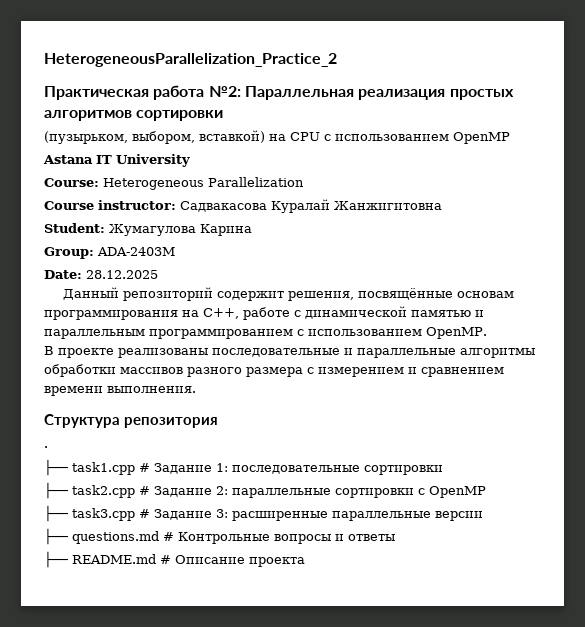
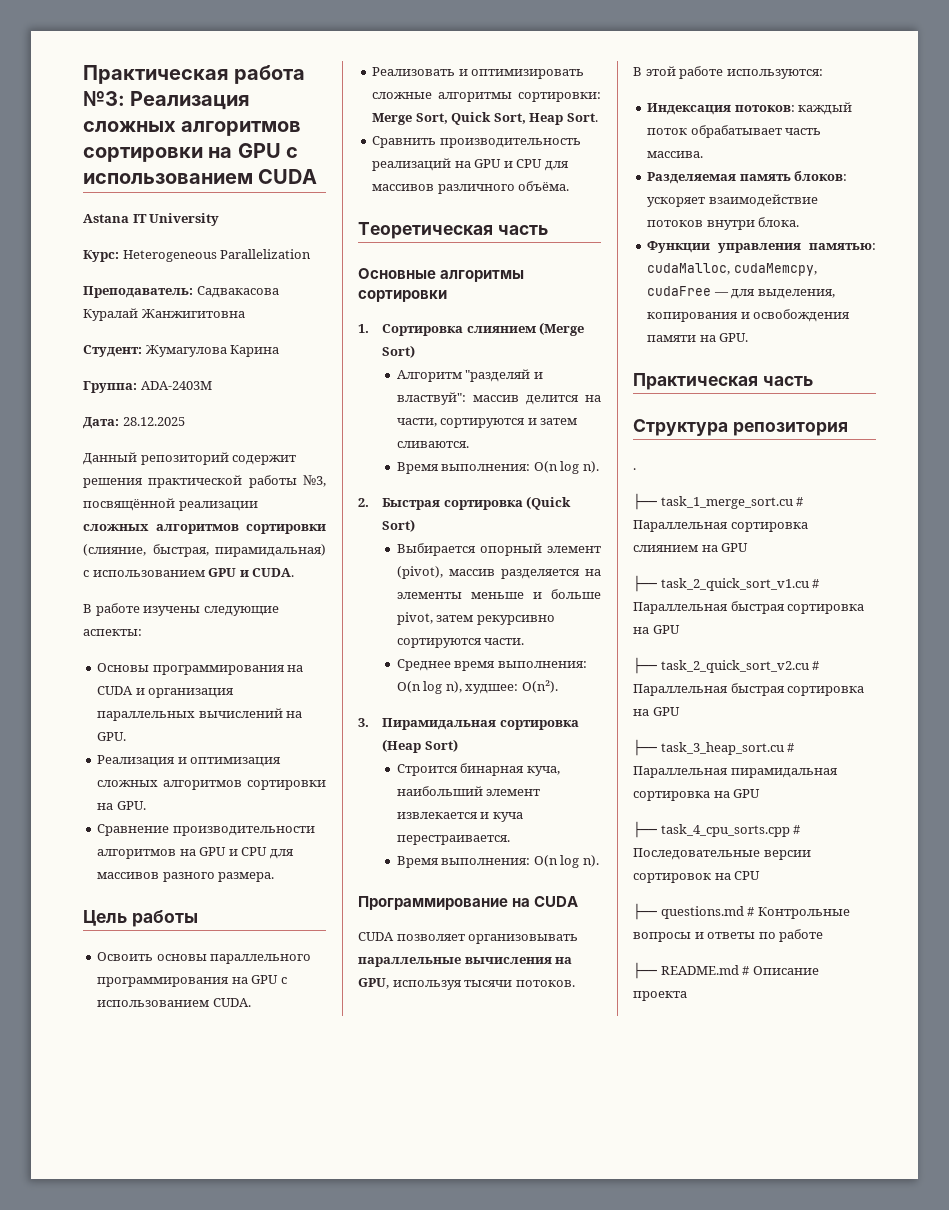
- HeterogeneousParallelization_Practice_2
- Практическая работа №2: Параллельная реализация простых алгоритмов сортировки
- (пузырьком, выбором, вставкой) на CPU с использованием OpenMP
+ Практическая работа №3: Реализация сложных алгоритмов сортировки на GPU с использованием CUDA
- Course: Heterogeneous Parallelization
+ Курс: Heterogeneous Parallelization
- Course instructor: Садвакасова Куралай Жанжигитовна
+ Преподаватель: Садвакасова Куралай Жанжигитовна
- Student: Жумагулова Карина
+ Студент: Жумагулова Карина
- Group: ADA-2403M
+ Группа: ADA-2403M
- Date: 28.12.2025
+ Дата: 28.12.2025
- Данный репозиторий содержит решения, посвящённые основам программирования на C++, работе с динамической памятью и параллельным программированием с использованием OpenMP.
- В проекте реализованы последовательные и параллельные алгоритмы обработки массивов разного размера с измерением и сравнением времени выполнения.
+ Данный репозиторий содержит решения практической работы №3, посвящённой реализации сложных алгоритмов сортировки (слияние, быстрая, пирамидальная) с использованием GPU и CUDA.
+ В работе изучены следующие аспекты:
+ Основы программирования на CUDA и организация параллельных вычислений на GPU.
+ Реализация и оптимизация сложных алгоритмов сортировки на GPU.
+ Сравнение производительности алгоритмов на GPU и CPU для массивов разного размера.
+ Цель работы
+ Освоить основы параллельного программирования на GPU с использованием CUDA.
+ Реализовать и оптимизировать сложные алгоритмы сортировки: Merge Sort, Quick Sort, Heap Sort.
+ Сравнить производительность реализаций на GPU и CPU для массивов различного объёма.
+ Теоретическая часть
+ Основные алгоритмы сортировки
+ 1. Сортировка слиянием (Merge Sort)
+ Алгоритм "разделяй и властвуй": массив делится на части, сортируются и затем сливаются.
+ Время выполнения: O(n log n).
+ 2. Быстрая сортировка (Quick Sort)
+ Выбирается опорный элемент (pivot), массив разделяется на элементы меньше и больше pivot, затем рекурсивно сортируются части.
+ Среднее время выполнения: O(n log n), худшее: O(n²).
+ 3. Пирамидальная сортировка (Heap Sort)
+ Строится бинарная куча, наибольший элемент извлекается и куча перестраивается.
+ Время выполнения: O(n log n).
+ Программирование на CUDA
+ CUDA позволяет организовывать параллельные вычисления на GPU, используя тысячи потоков.
+ В этой работе используются:
+ Индексация потоков: каждый поток обрабатывает часть массива.
+ Разделяемая память блоков: ускоряет взаимодействие потоков внутри блока.
+ Функции управления памятью: cudaMalloc, cudaMemcpy, cudaFree — для выделения, копирования и освобождения памяти на GPU.
+ Практическая часть
  Структура репозитория
  .
- ├── task1.cpp # Задание 1: последовательные сортировки
- ├── task2.cpp # Задание 2: параллельные сортировки с OpenMP
- ├── task3.cpp # Задание 3: расширенные параллельные версии
+ ├── task_1_merge_sort.cu # Параллельная сортировка слиянием на GPU
+ ├── task_2_quick_sort_v1.cu # Параллельная быстрая сортировка на GPU
+ ├── task_2_quick_sort_v2.cu # Параллельная быстрая сортировка на GPU
+ ├── task_3_heap_sort.cu # Параллельная пирамидальная сортировка на GPU
+ ├── task_4_cpu_sorts.cpp # Последовательные версии сортировок на CPU
- ├── questions.md # Контрольные вопросы и ответы
+ ├── questions.md # Контрольные вопросы и ответы по работе

